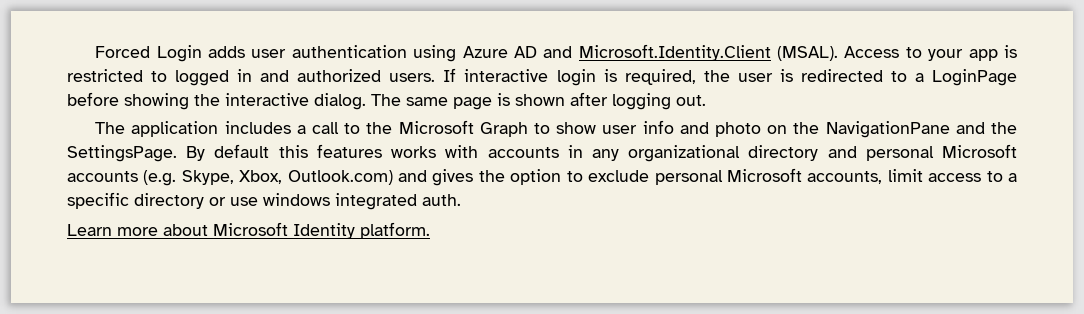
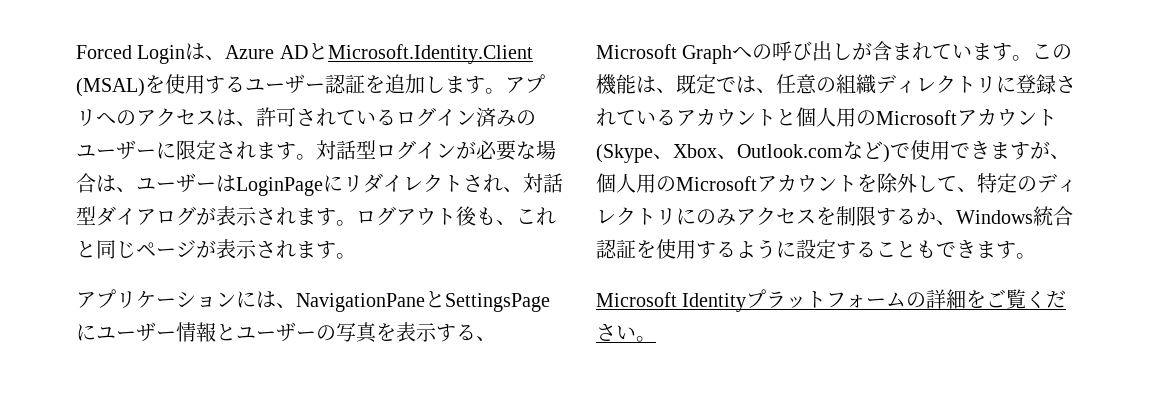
- Forced Login adds user authentication using Azure AD and Microsoft.Identity.Client (MSAL). Access to your app is restricted to logged in and authorized users. If interactive login is required, the user is redirected to a LoginPage before showing the interactive dialog. The same page is shown after logging out.
- The application includes a call to the Microsoft Graph to show user info and photo on the NavigationPane and the SettingsPage. By default this features works with accounts in any organizational directory and personal Microsoft accounts (e.g. Skype, Xbox, Outlook.com) and gives the option to exclude personal Microsoft accounts, limit access to a specific directory or use windows integrated auth.
- Learn more about Microsoft Identity platform.
+ Forced Loginは、Azure ADとMicrosoft.Identity.Client (MSAL)を使用するユーザー認証を追加します。アプリへのアクセスは、許可されているログイン済みのユーザーに限定されます。対話型ログインが必要な場合は、ユーザーはLoginPageにリダイレクトされ、対話型ダイアログが表示されます。ログアウト後も、これと同じページが表示されます。
+ アプリケーションには、NavigationPaneとSettingsPageにユーザー情報とユーザーの写真を表示する、Microsoft Graphへの呼び出しが含まれています。この機能は、既定では、任意の組織ディレクトリに登録されているアカウントと個人用のMicrosoftアカウント(Skype、Xbox、Outlook.comなど)で使用できますが、個人用のMicrosoftアカウントを除外して、特定のディレクトリにのみアクセスを制限するか、Windows統合認証を使用するように設定することもできます。
+ Microsoft Identityプラットフォームの詳細をご覧ください。

